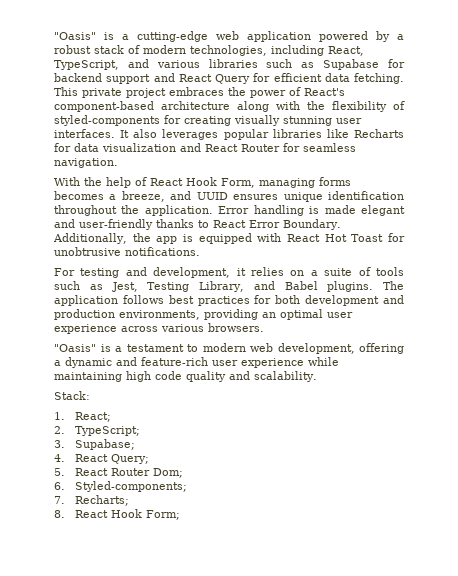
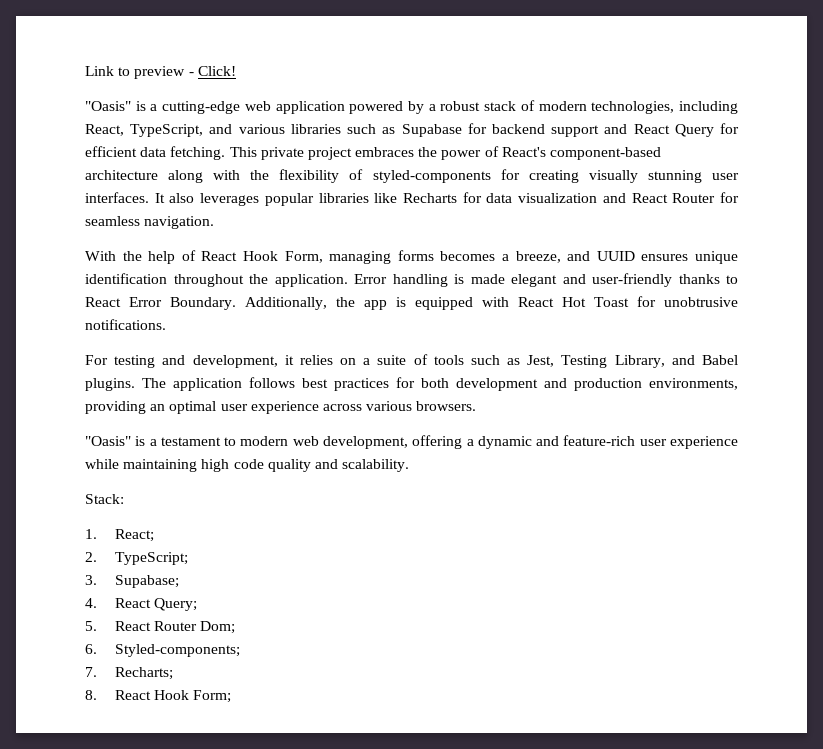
+ Link to preview - Click!

